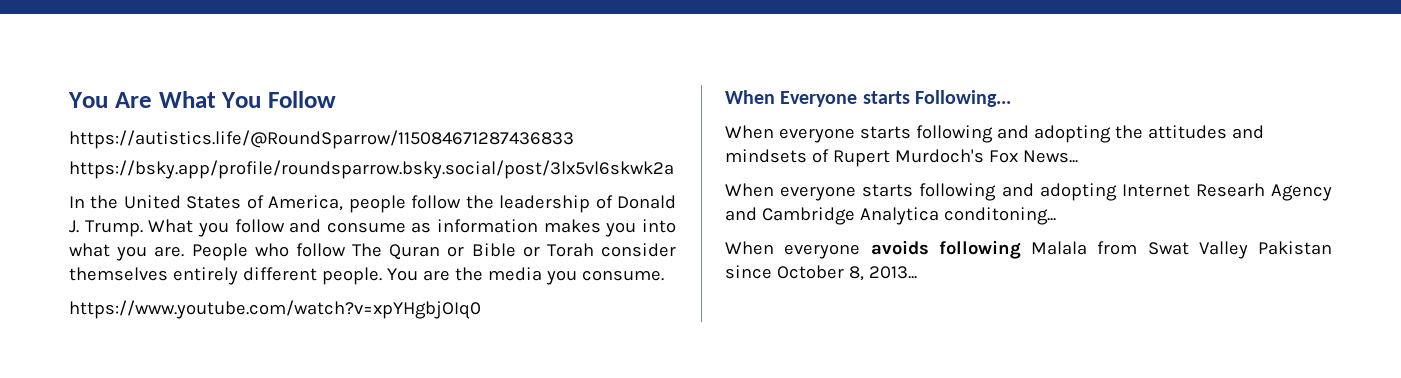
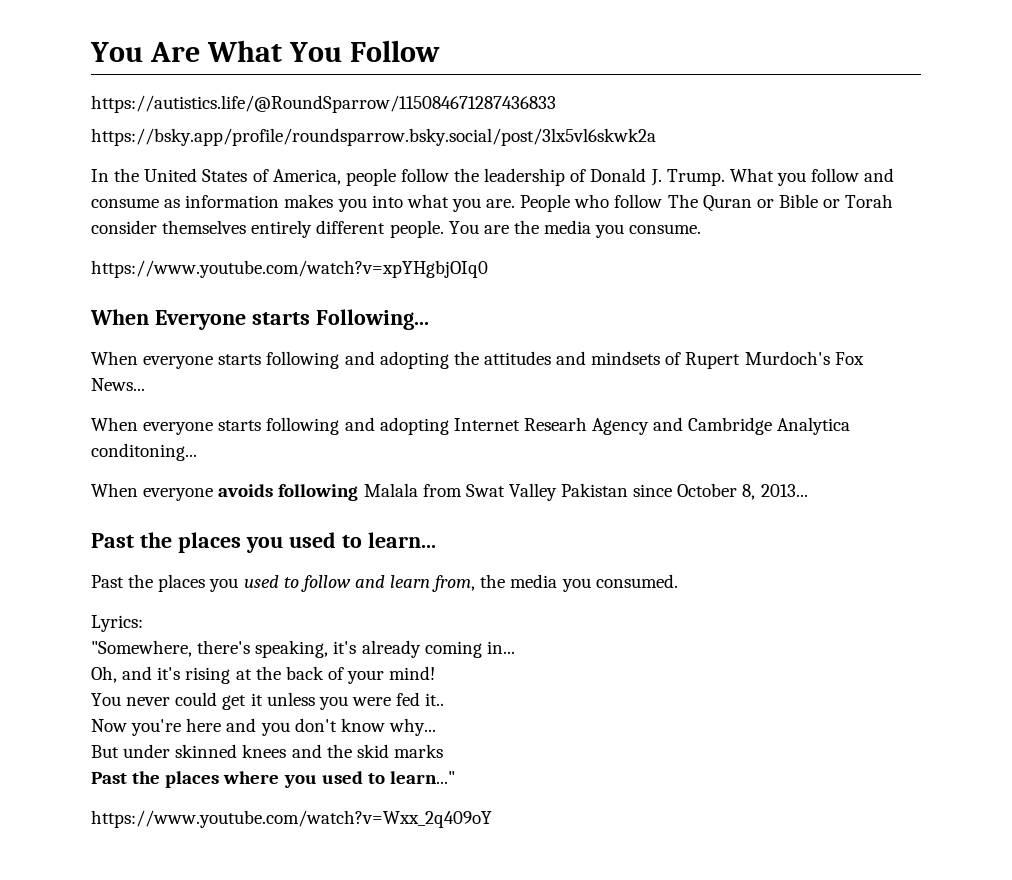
+ Past the places you used to learn...
+ Past the places you used to follow and learn from, the media you consumed.
+ Lyrics:
+ "Somewhere, there's speaking, it's already coming in...
+ Oh, and it's rising at the back of your mind!
+ You never could get it unless you were fed it..
+ Now you're here and you don't know why...
+ But under skinned knees and the skid marks
+ Past the places where you used to learn..."
+ https://www.youtube.com/watch?v=Wxx_2q409oY

